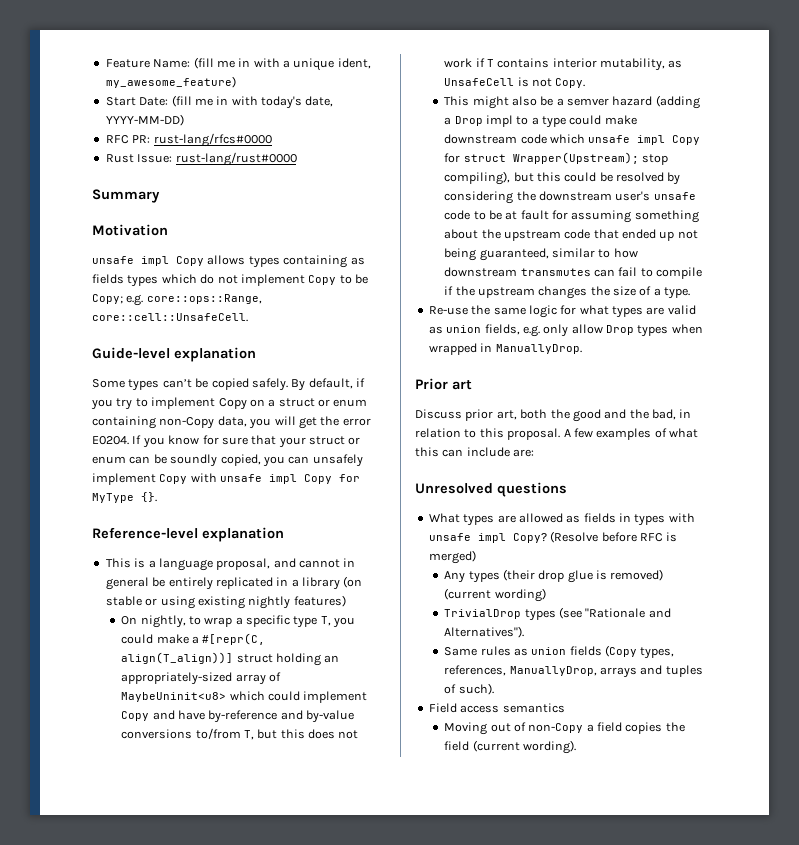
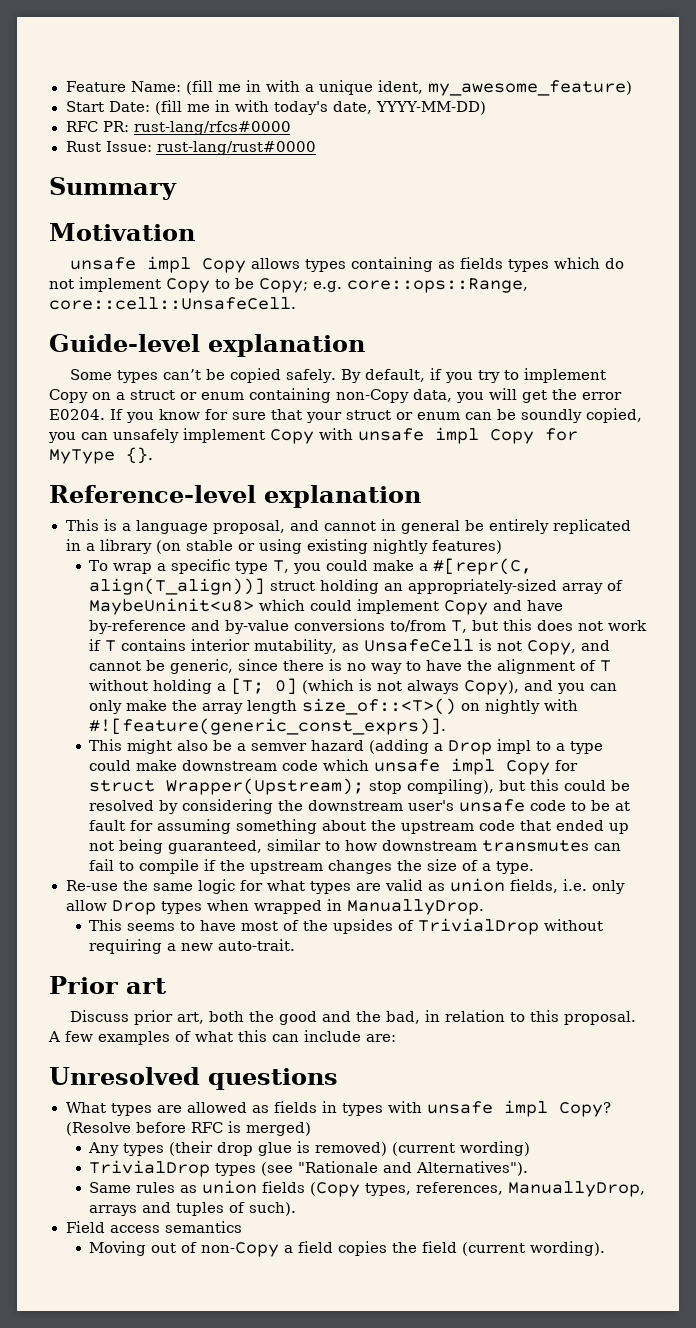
- On nightly, to wrap a specific type T, you could make a #[repr(C, align(T_align))] struct holding an appropriately-sized array of MaybeUninit<u8> which could implement Copy and have by-reference and by-value conversions to/from T, but this does not work if T contains interior mutability, as UnsafeCell is not Copy.
+ To wrap a specific type T, you could make a #[repr(C, align(T_align))] struct holding an appropriately-sized array of MaybeUninit<u8> which could implement Copy and have by-reference and by-value conversions to/from T, but this does not work if T contains interior mutability, as UnsafeCell is not Copy, and cannot be generic, since there is no way to have the alignment of T without holding a [T; 0] (which is not always Copy), and you can only make the array length size_of::<T>() on nightly with #![feature(generic_const_exprs)].
- Re-use the same logic for what types are valid as union fields, e.g. only allow Drop types when wrapped in ManuallyDrop.
+ Re-use the same logic for what types are valid as union fields, i.e. only allow Drop types when wrapped in ManuallyDrop.
+ This seems to have most of the upsides of TrivialDrop without requiring a new auto-trait.

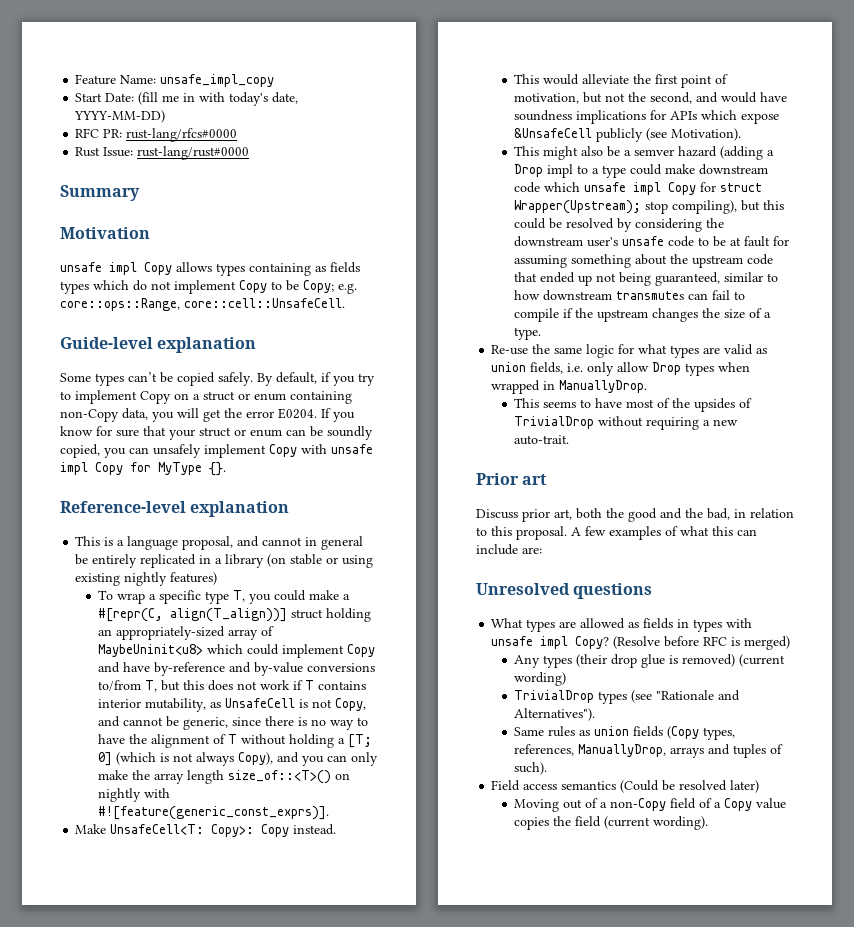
- Feature Name: (fill me in with a unique ident, my_awesome_feature)
+ Feature Name: unsafe_impl_copy
+ Make UnsafeCell<T: Copy>: Copy instead.
+ This would alleviate the first point of motivation, but not the second, and would have soundness implications for APIs which expose &UnsafeCell publicly (see Motivation).
- Field access semantics
+ Field access semantics (Could be resolved later)
- Moving out of non-Copy a field copies the field (current wording).
+ Moving out of a non-Copy field of a Copy value copies the field (current wording).

